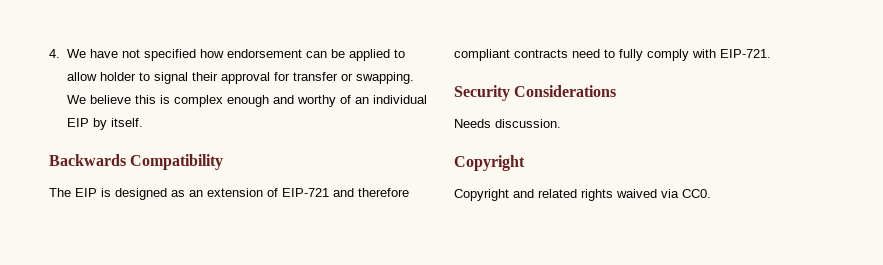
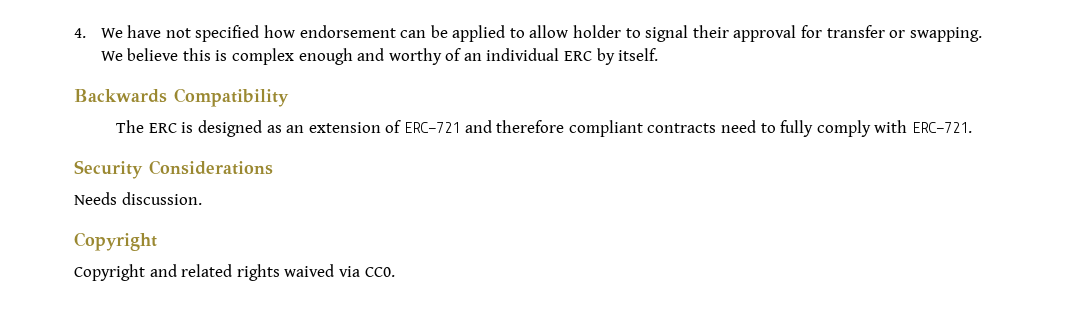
- We believe this is complex enough and worthy of an individual EIP by itself.
+ We believe this is complex enough and worthy of an individual ERC by itself.
- The EIP is designed as an extension of EIP-721 and therefore compliant contracts need to fully comply with EIP-721.
+ The ERC is designed as an extension of ERC-721 and therefore compliant contracts need to fully comply with ERC-721.

